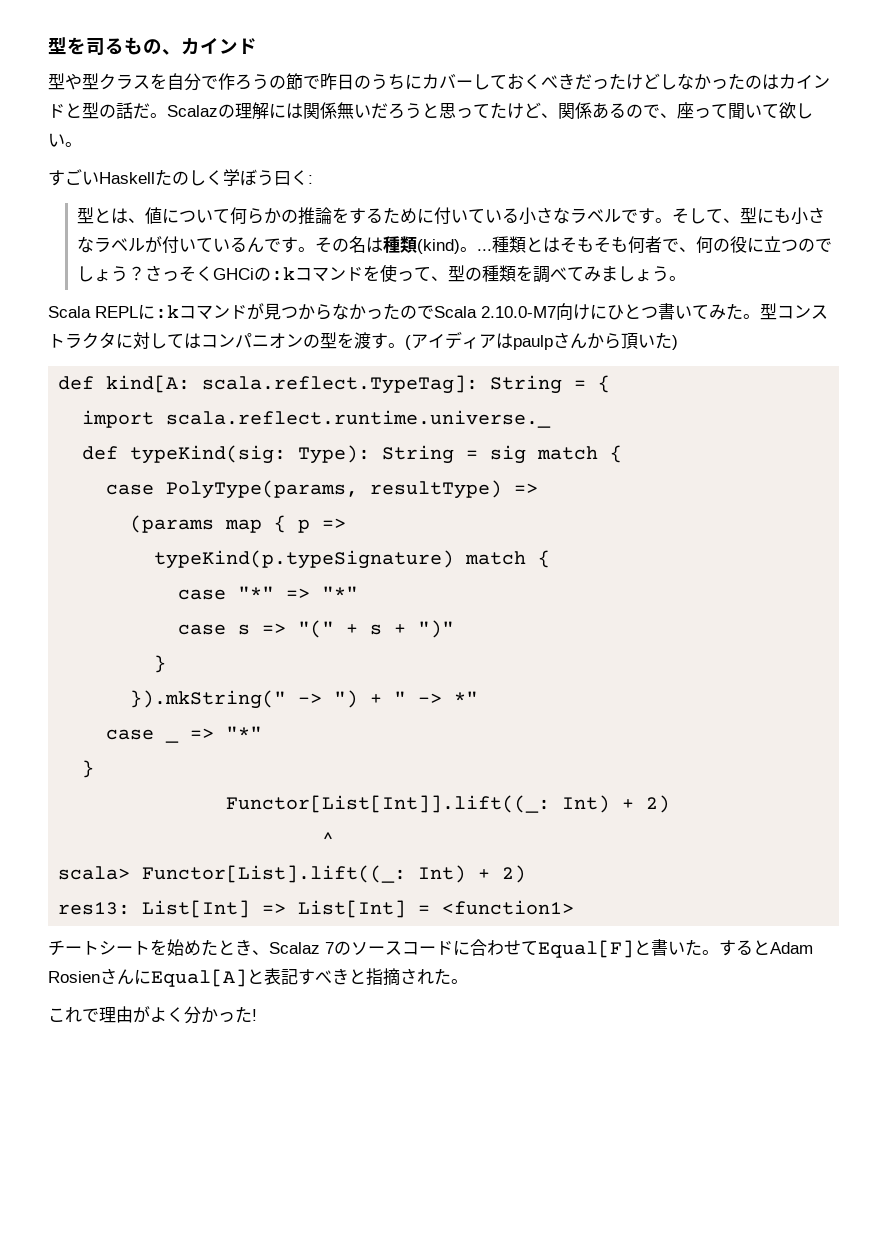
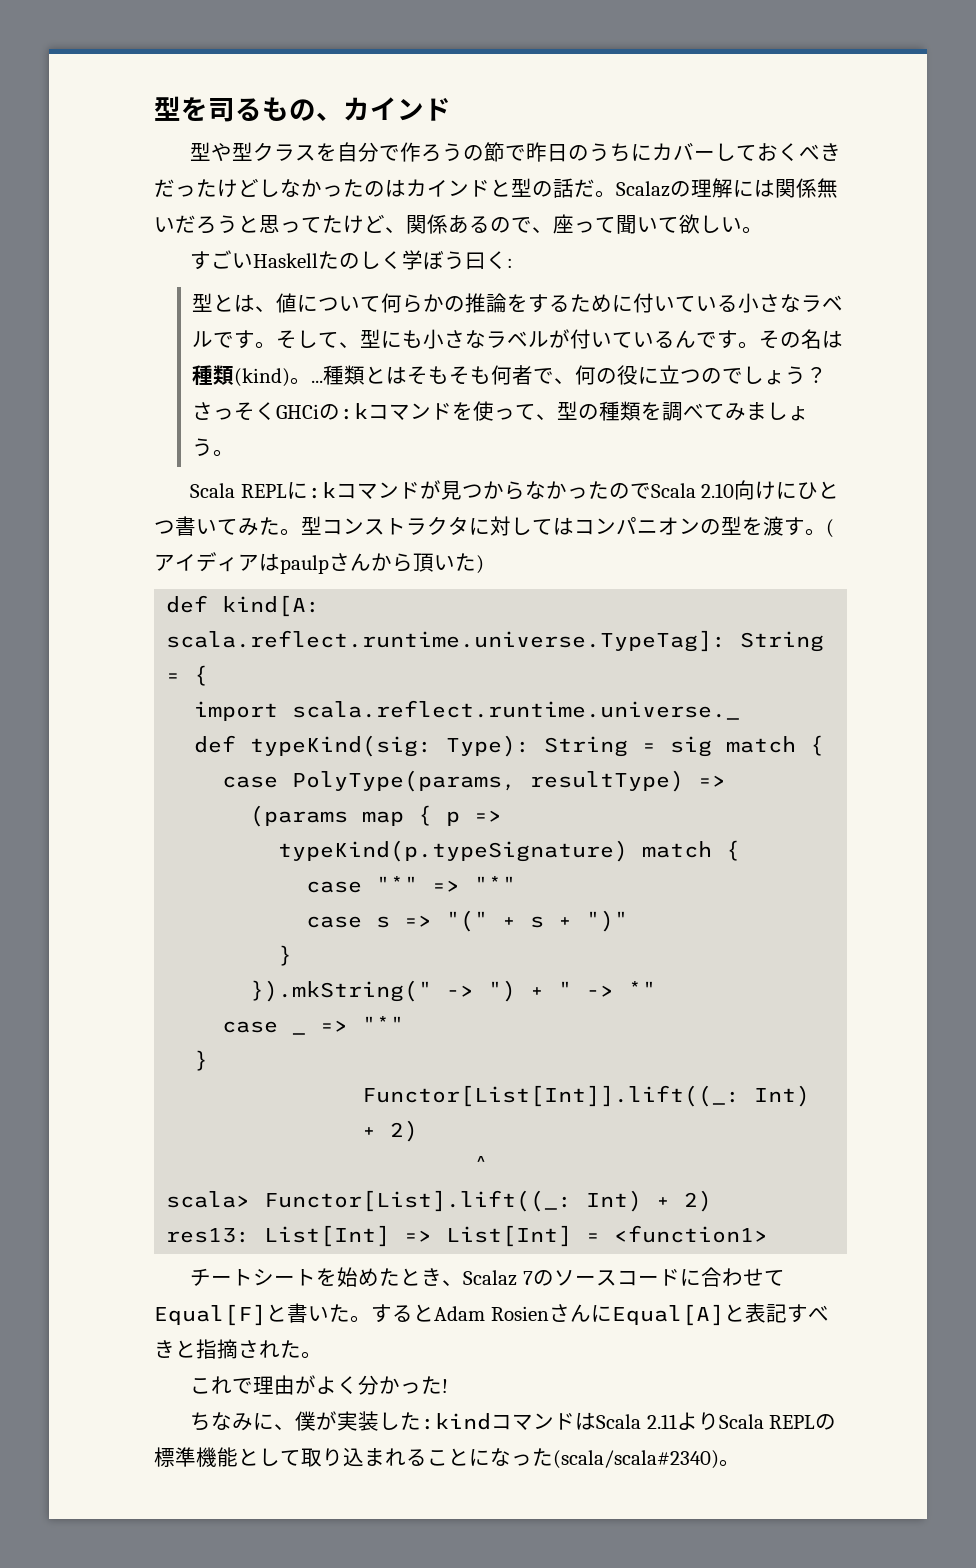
- Scala REPLに:kコマンドが見つからなかったのでScala 2.10.0-M7向けにひとつ書いてみた。
+ Scala REPLに:kコマンドが見つからなかったのでScala 2.10向けにひとつ書いてみた。
- def kind[A: scala.reflect.TypeTag]: String = {
+ def kind[A: scala.reflect.runtime.universe.TypeTag]: String = {
+ ちなみに、僕が実装した:kindコマンドはScala 2.11よりScala REPLの標準機能として取り込まれることになった(scala/scala#2340)。

